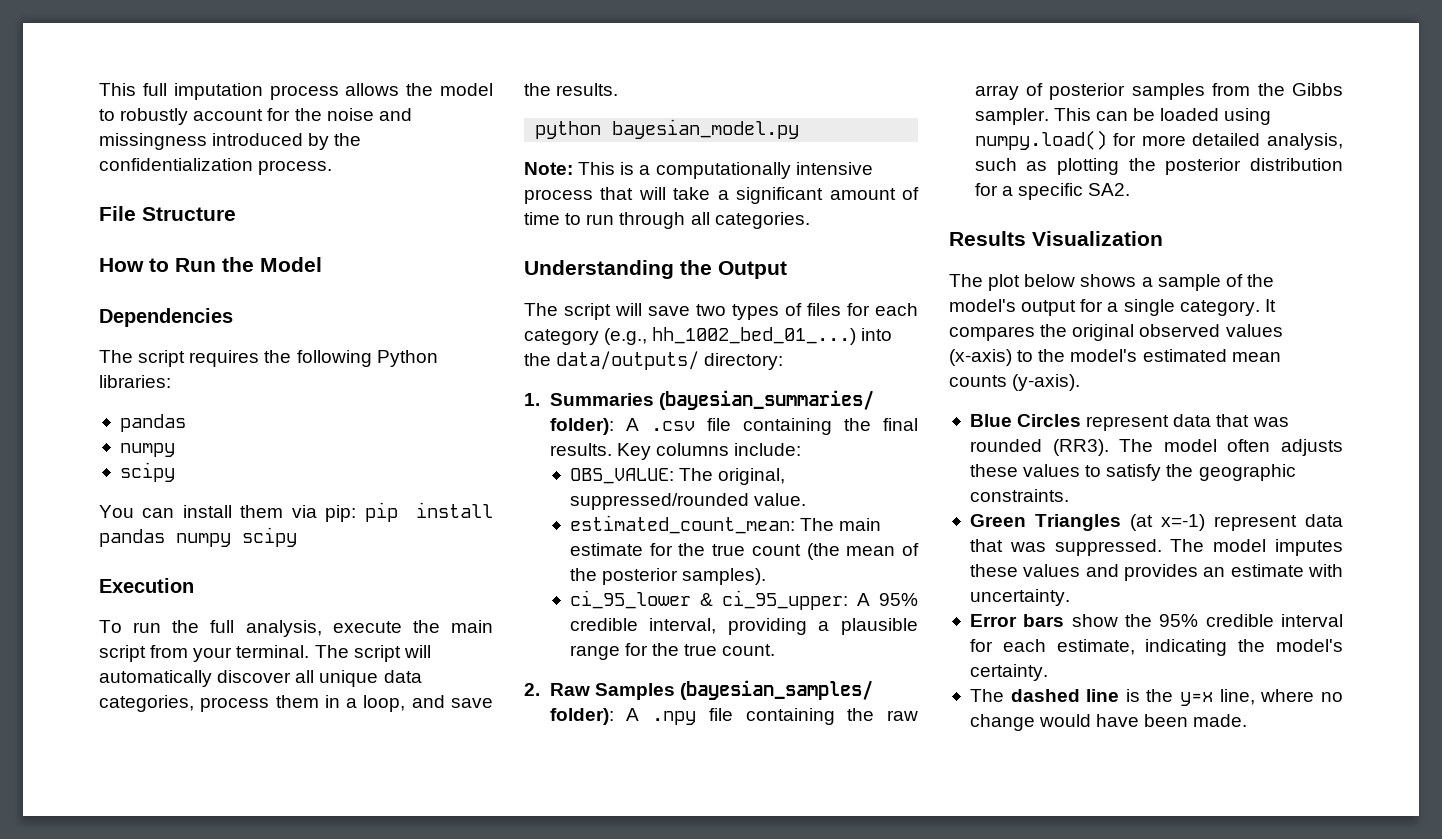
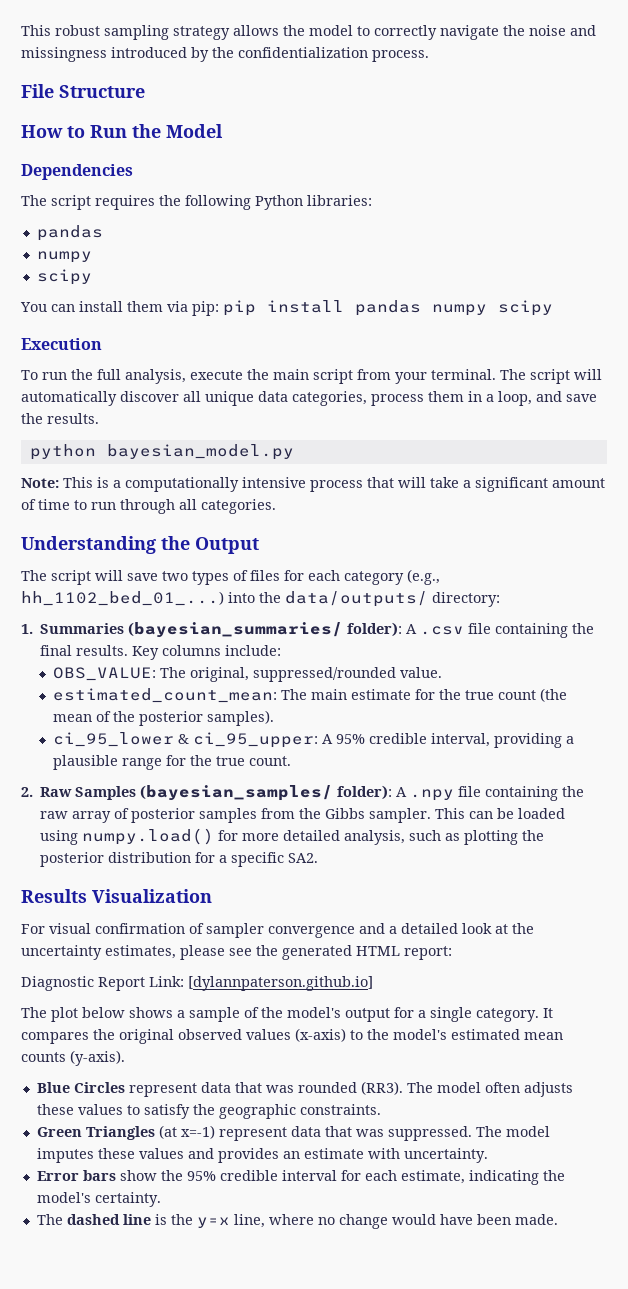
- This full imputation process allows the model to robustly account for the noise and missingness introduced by the confidentialization process.
+ This robust sampling strategy allows the model to correctly navigate the noise and missingness introduced by the confidentialization process.
- The script will save two types of files for each category (e.g., hh_1002_bed_01_...) into the data/outputs/ directory:
+ The script will save two types of files for each category (e.g., hh_1102_bed_01_...) into the data/outputs/ directory:
+ For visual confirmation of sampler convergence and a detailed look at the uncertainty estimates, please see the generated HTML report:
+ Diagnostic Report Link: [dylannpaterson.github.io]

